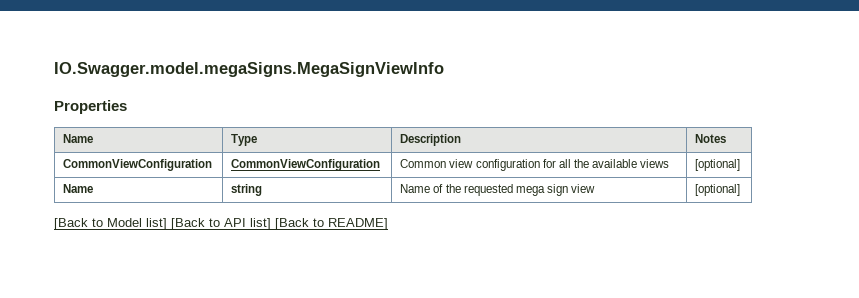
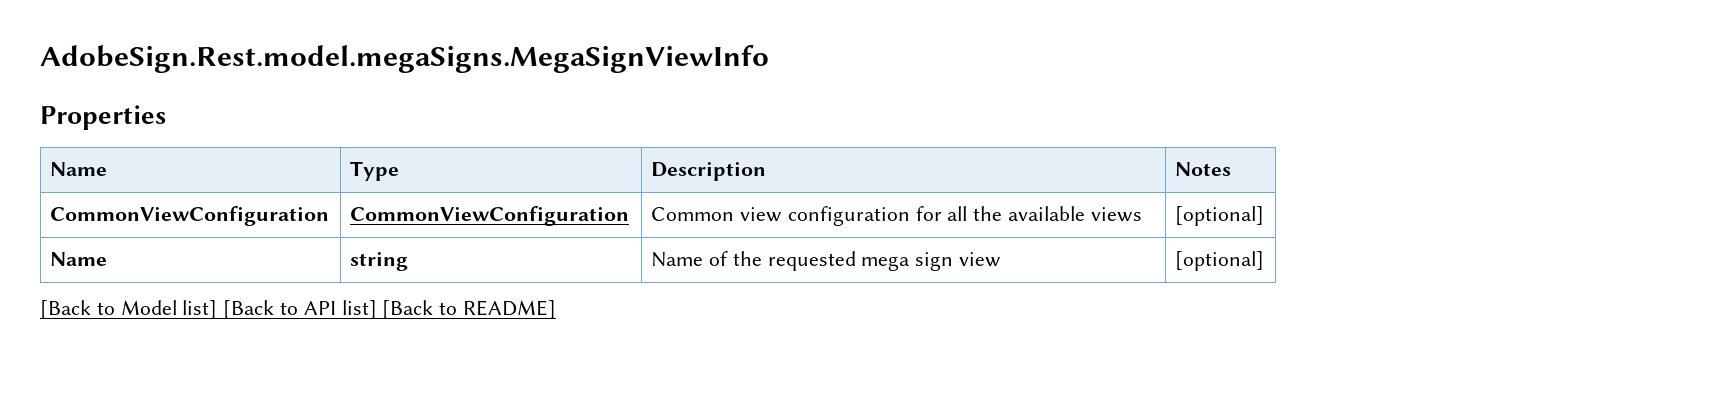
- IO.Swagger.model.megaSigns.MegaSignViewInfo
+ AdobeSign.Rest.model.megaSigns.MegaSignViewInfo

